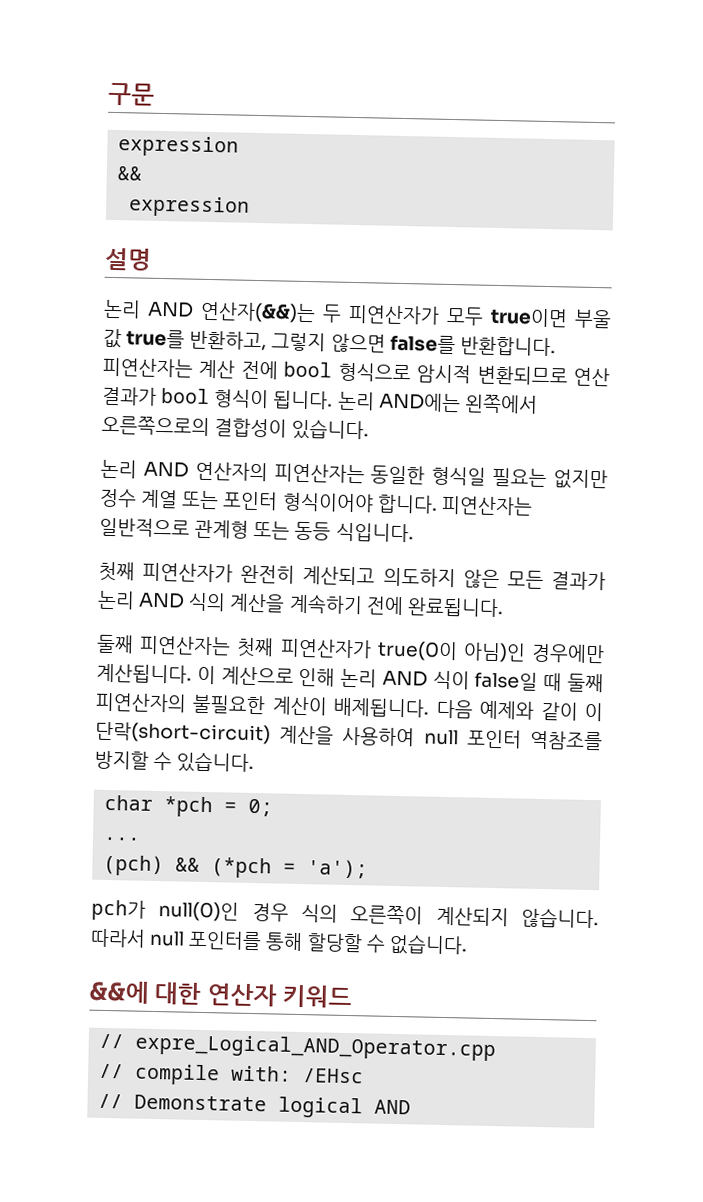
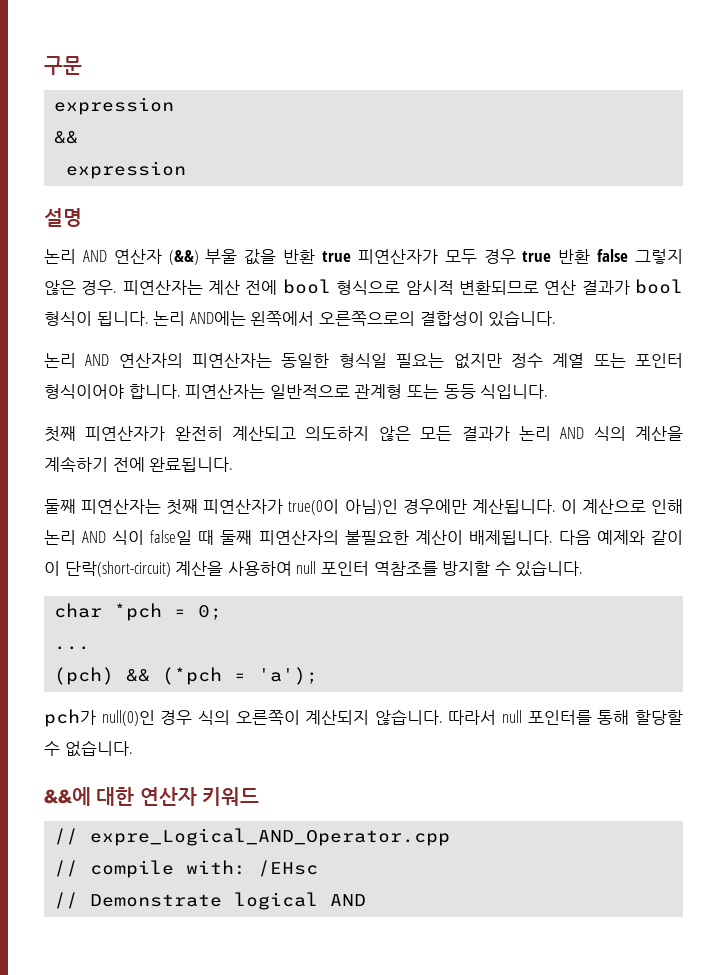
- 논리 AND 연산자(&&)는 두 피연산자가 모두 true이면 부울 값 true를 반환하고, 그렇지 않으면 false를 반환합니다.
+ 논리 AND 연산자 (&&) 부울 값을 반환 true 피연산자가 모두 경우 true 반환 false 그렇지 않은 경우.

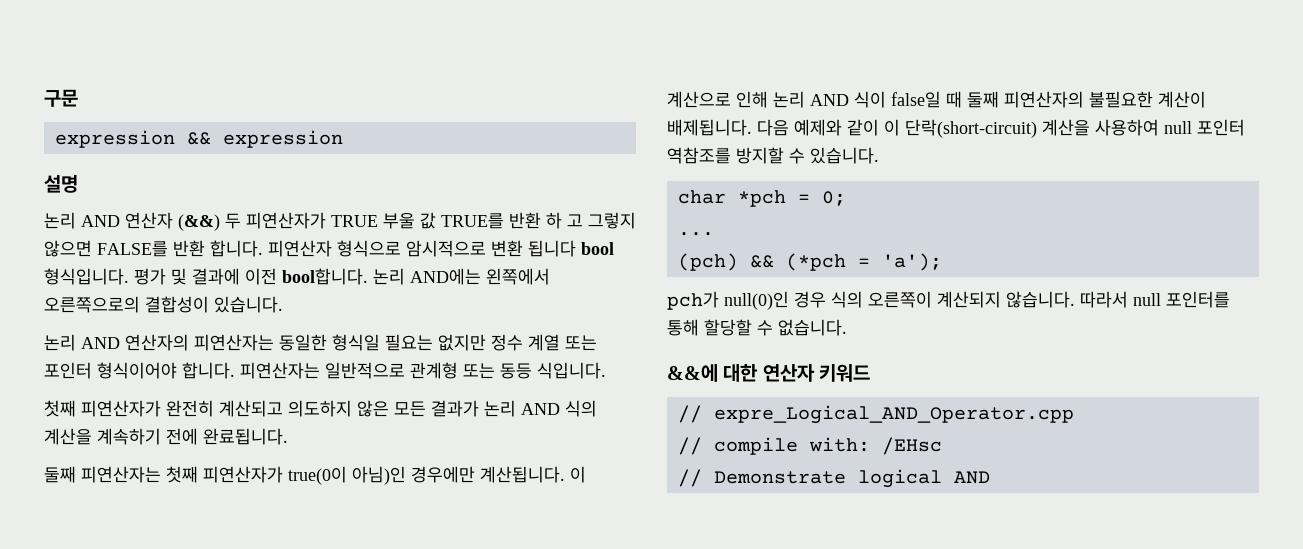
  구문
- expression
- &&
- expression
+ expression && expression
- 논리 AND 연산자 (&&) 부울 값을 반환 true 피연산자가 모두 경우 true 반환 false 그렇지 않은 경우. 피연산자는 계산 전에 bool 형식으로 암시적 변환되므로 연산 결과가 bool 형식이 됩니다.
+ 논리 AND 연산자 (&&) 두 피연산자가 TRUE 부울 값 TRUE를 반환 하 고 그렇지 않으면 FALSE를 반환 합니다. 피연산자 형식으로 암시적으로 변환 됩니다 bool 형식입니다. 평가 및 결과에 이전 bool합니다.

